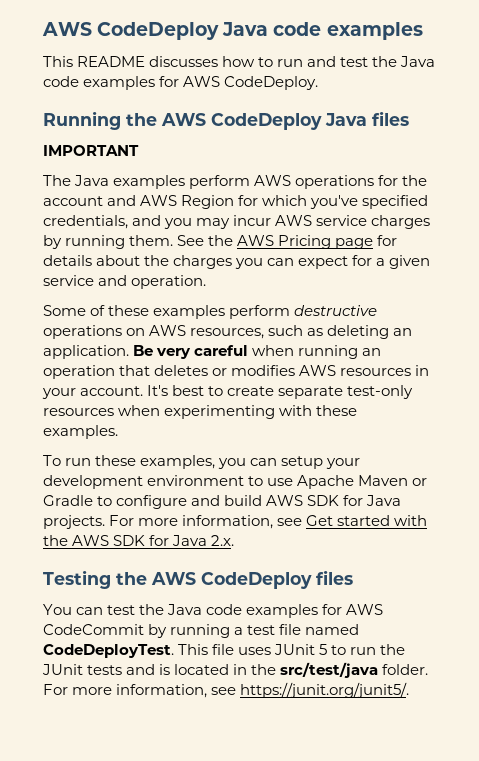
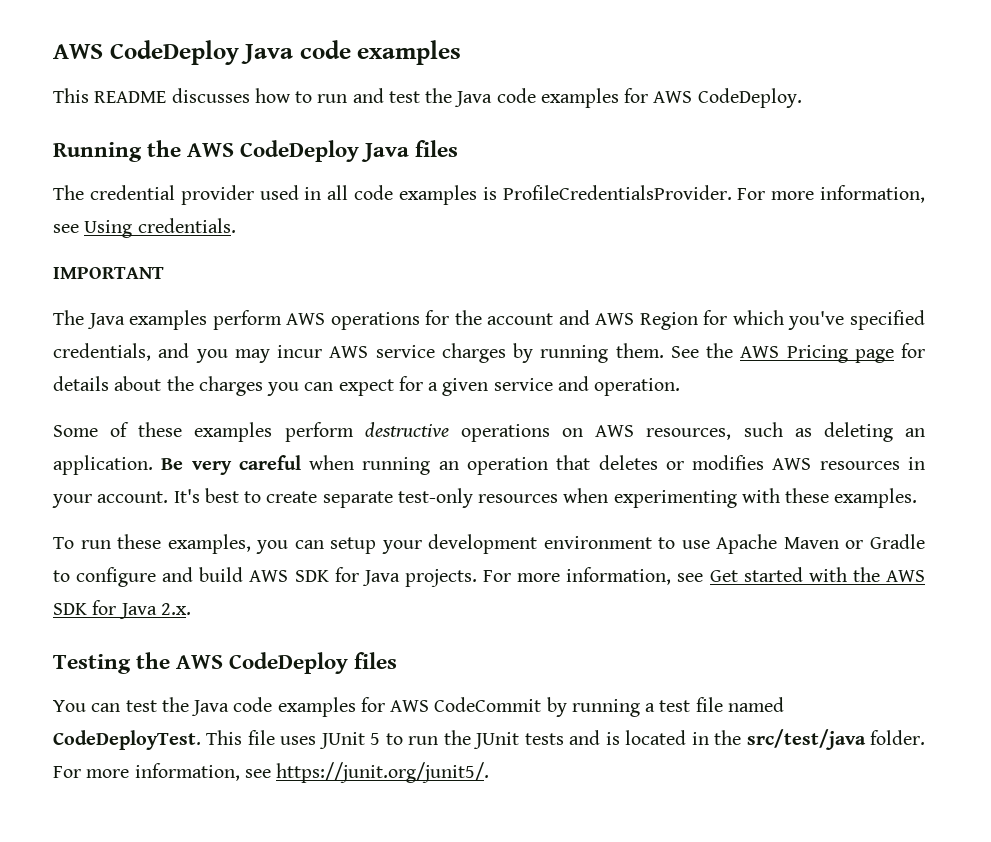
+ The credential provider used in all code examples is ProfileCredentialsProvider. For more information, see Using credentials.

